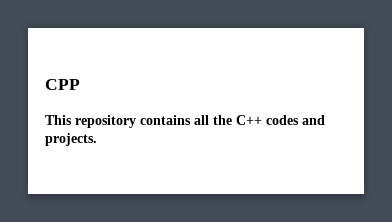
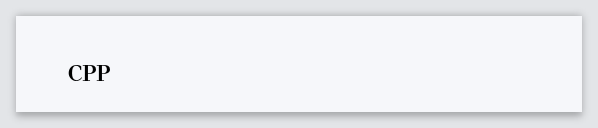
- This repository contains all the C++ codes and projects.

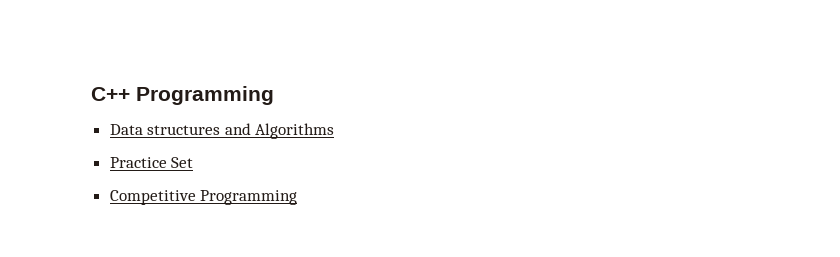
- CPP
+ C++ Programming
+ Data structures and Algorithms
+ Practice Set
+ Competitive Programming

